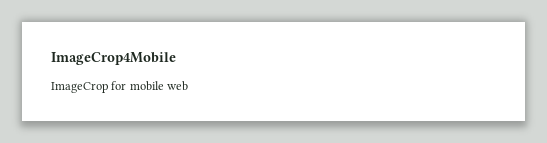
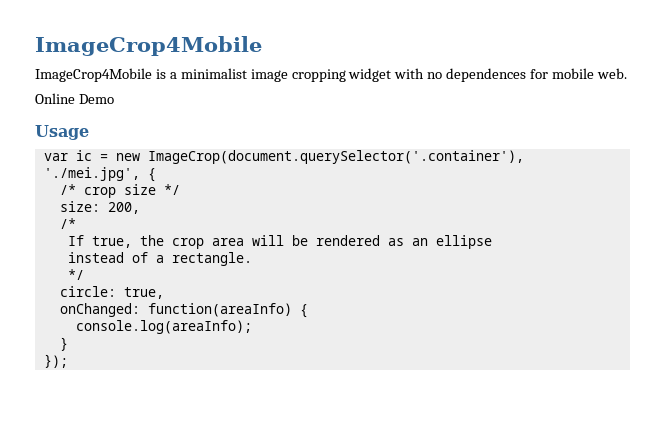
- ImageCrop for mobile web
+ ImageCrop4Mobile is a minimalist image cropping widget with no dependences for mobile web.
+ Online Demo
+ Usage
+ var ic = new ImageCrop(document.querySelector('.container'), './mei.jpg', {
+ /* crop size */
+ size: 200,
+ /*
+ If true, the crop area will be rendered as an ellipse
+ instead of a rectangle.
+ */
+ circle: true,
+ onChanged: function(areaInfo) {
+ console.log(areaInfo);
+ }
+ });

